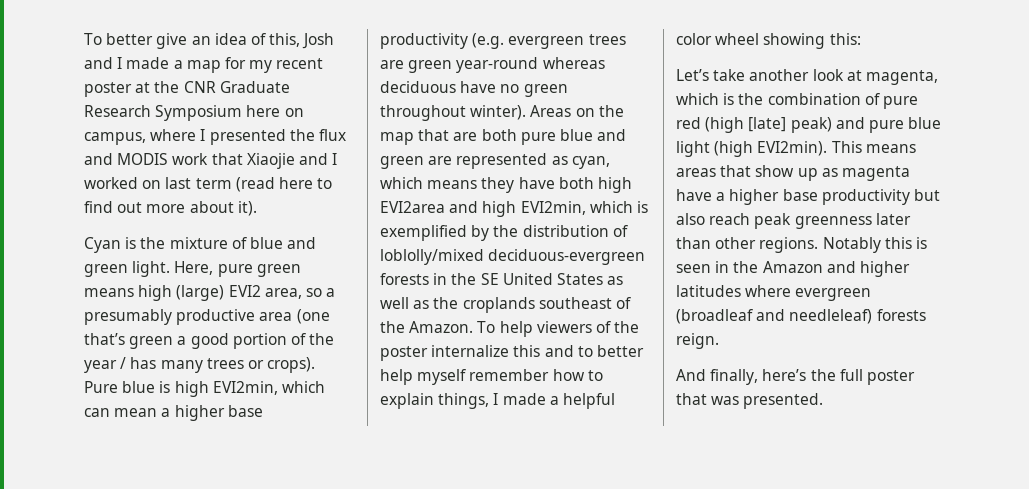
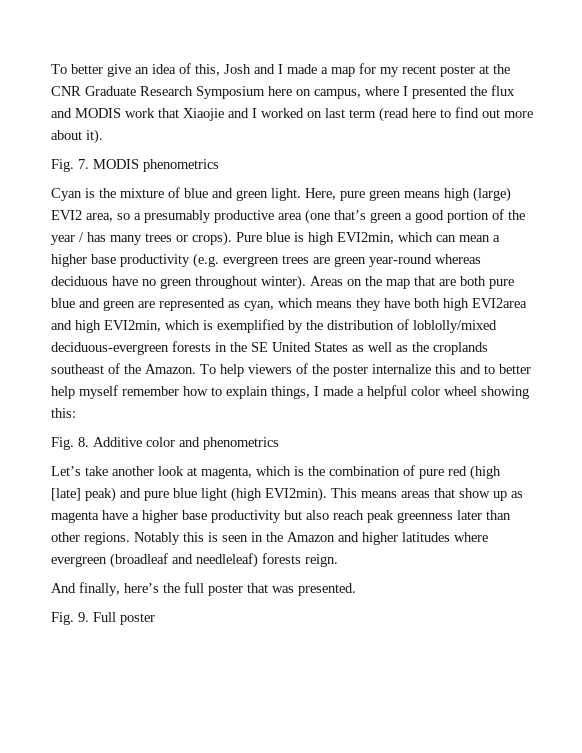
+ Fig. 7. MODIS phenometrics
+ Fig. 8. Additive color and phenometrics
+ Fig. 9. Full poster

